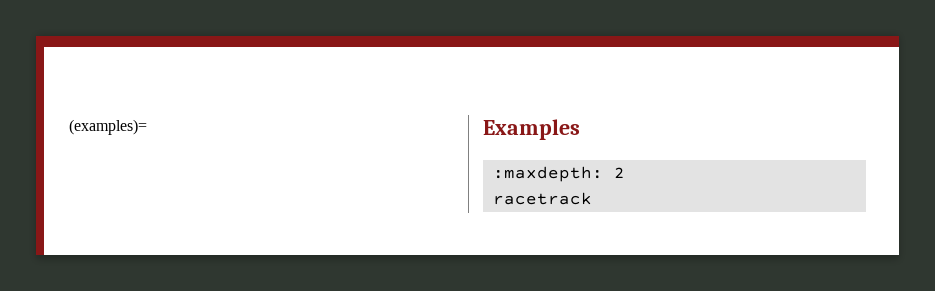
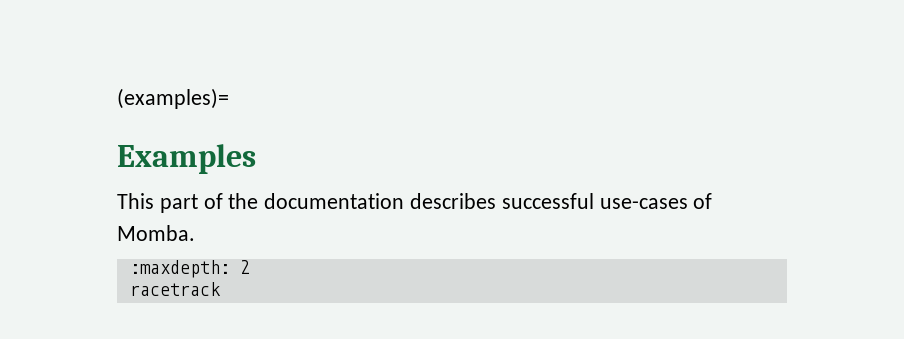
+ This part of the documentation describes successful use-cases of Momba.

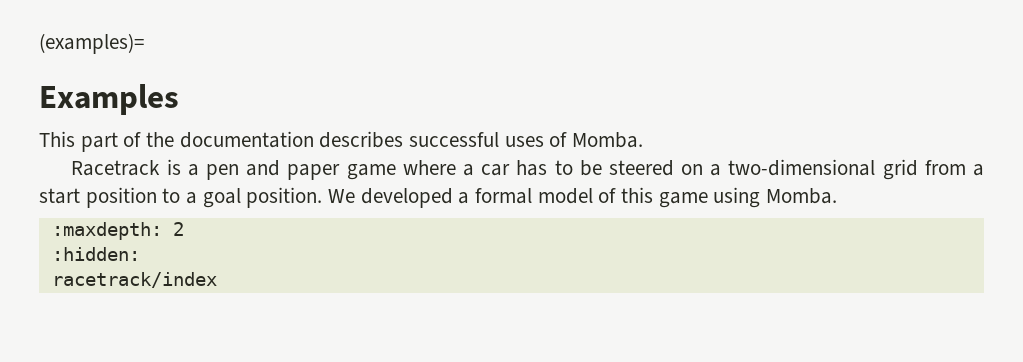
- This part of the documentation describes successful use-cases of Momba.
+ This part of the documentation describes successful uses of Momba.
+ Racetrack is a pen and paper game where a car has to be steered on a two-dimensional grid from a start position to a goal position. We developed a formal model of this game using Momba.
- racetrack
+ :hidden:
+ racetrack/index

